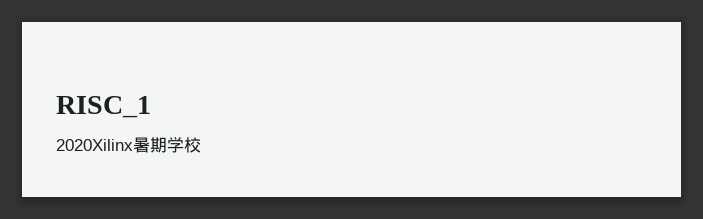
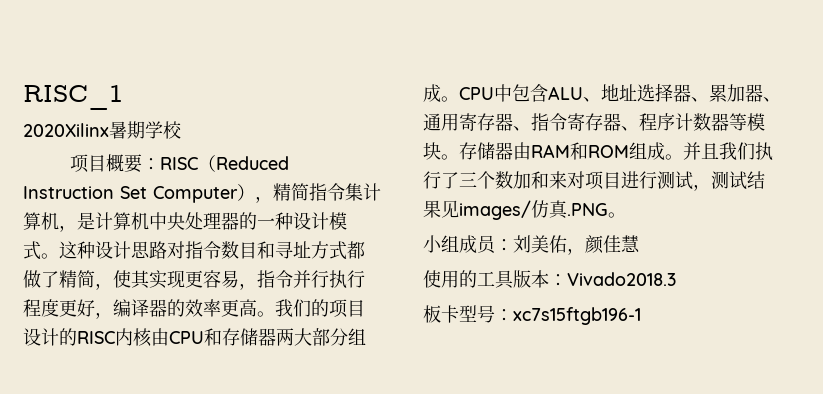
+ 项目概要：RISC（Reduced Instruction Set Computer），精简指令集计算机，是计算机中央处理器的一种设计模式。这种设计思路对指令数目和寻址方式都做了精简，使其实现更容易，指令并行执行程度更好，编译器的效率更高。我们的项目设计的RISC内核由CPU和存储器两大部分组成。CPU中包含ALU、地址选择器、累加器、通用寄存器、指令寄存器、程序计数器等模块。存储器由RAM和ROM组成。并且我们执行了三个数加和来对项目进行测试，测试结果见images/仿真.PNG。
+ 小组成员：刘美佑，颜佳慧
+ 使用的工具版本：Vivado2018.3
+ 板卡型号：xc7s15ftgb196-1

